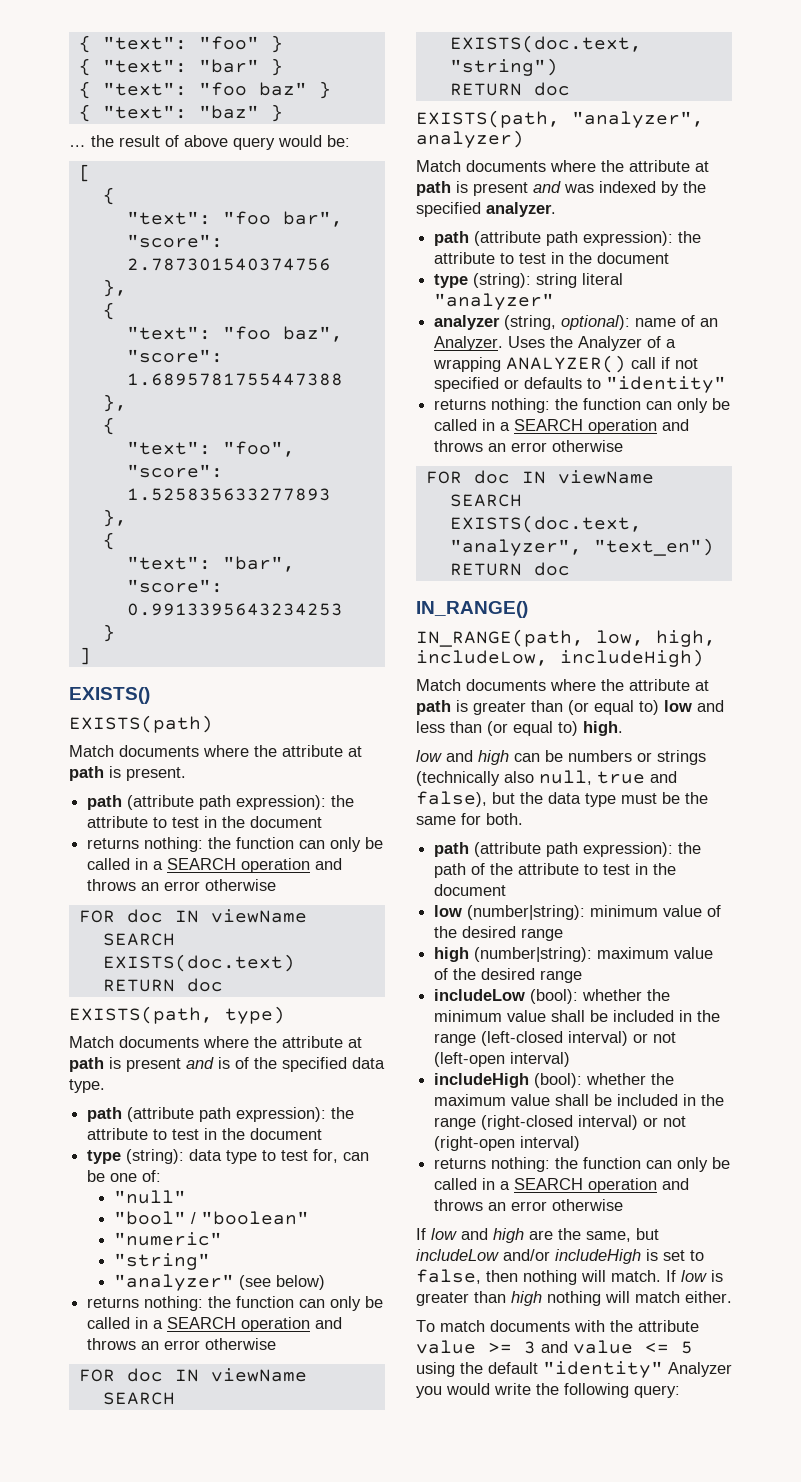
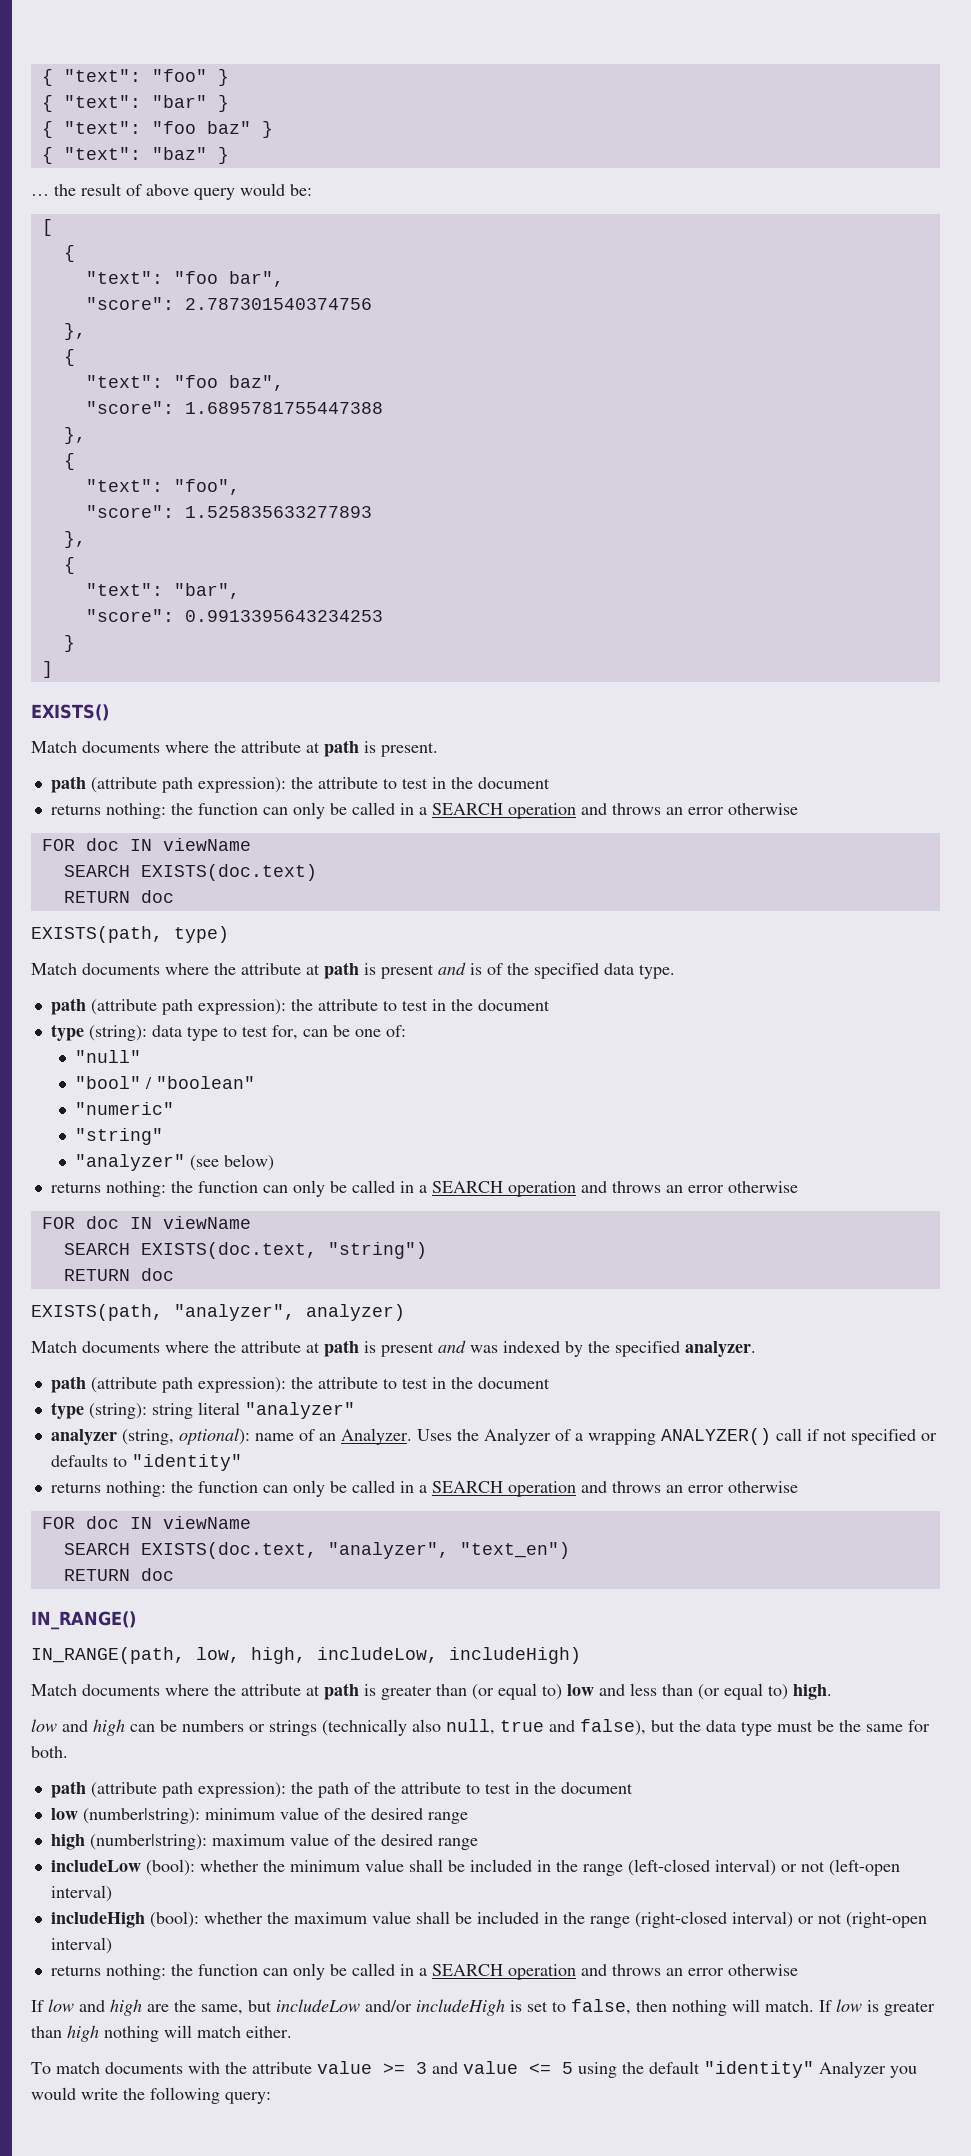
- EXISTS(path)

